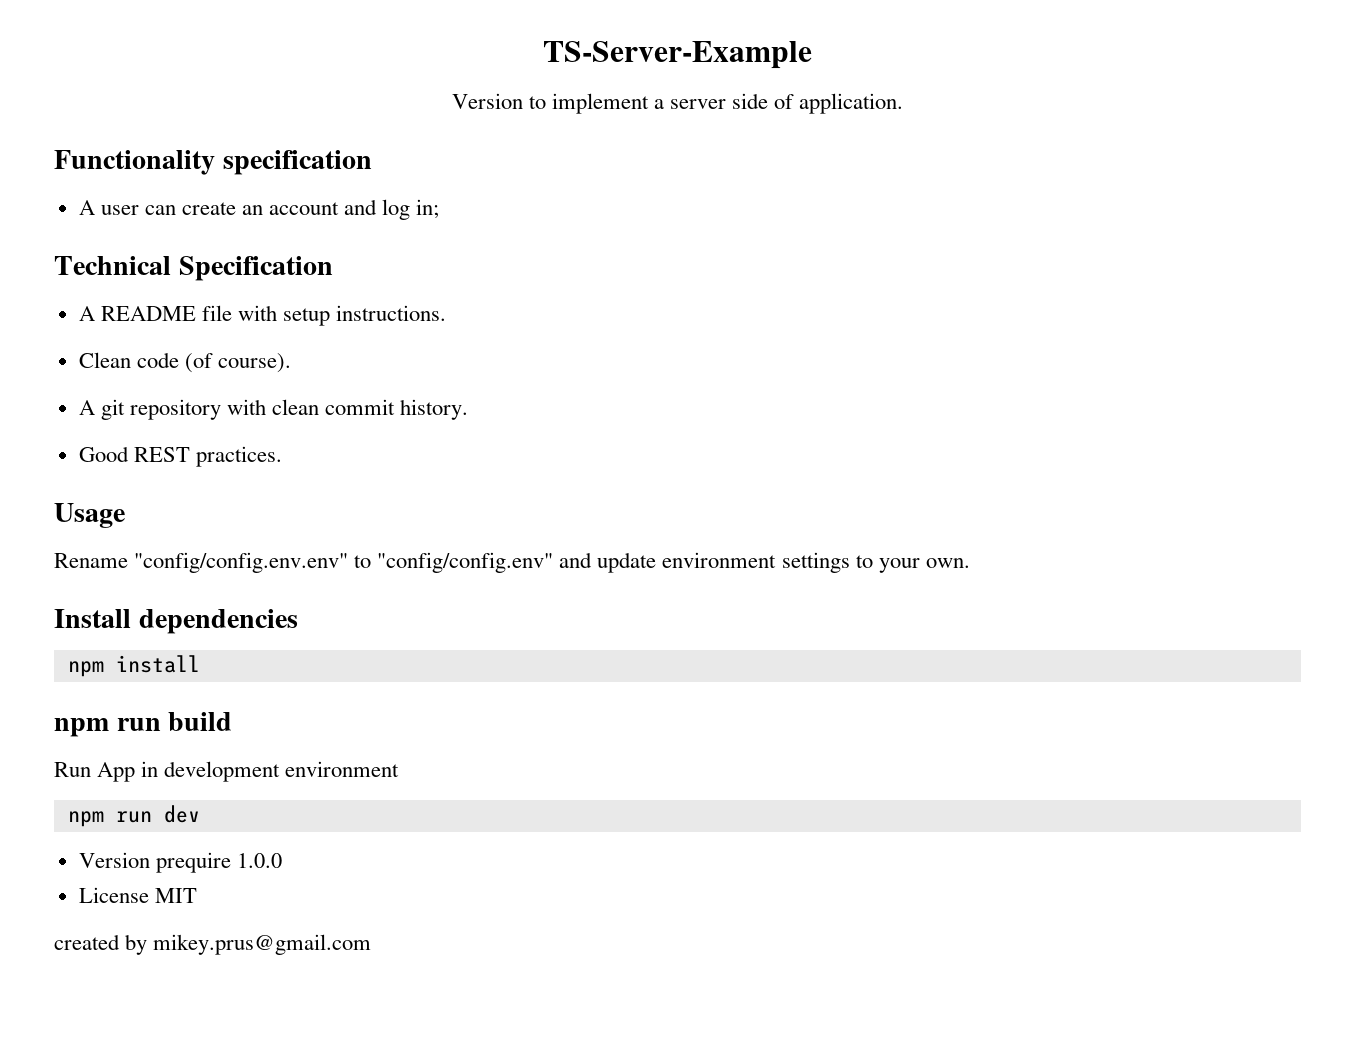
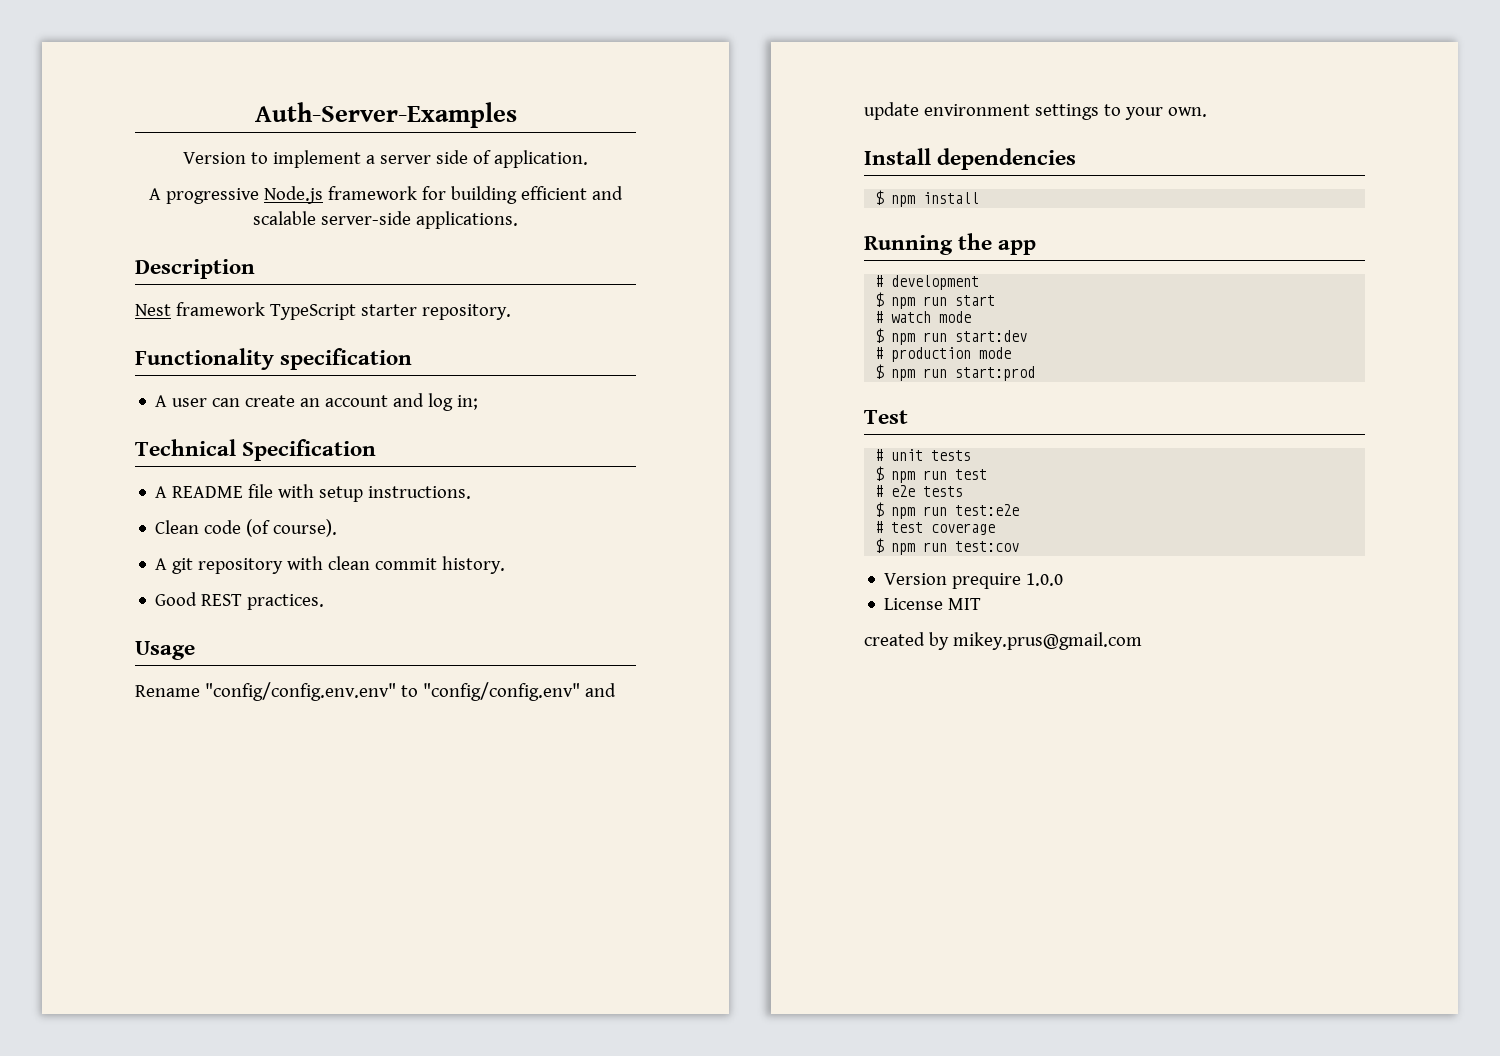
- TS-Server-Example
+ Auth-Server-Examples
+ A progressive Node.js framework for building efficient and scalable server-side applications.
+ Description
+ Nest framework TypeScript starter repository.
- npm install
+ $ npm install
- npm run build
- Run App in development environment
- npm run dev
+ Running the app
+ # development
+ $ npm run start
+ # watch mode
+ $ npm run start:dev
+ # production mode
+ $ npm run start:prod
+ Test
+ # unit tests
+ $ npm run test
+ # e2e tests
+ $ npm run test:e2e
+ # test coverage
+ $ npm run test:cov

